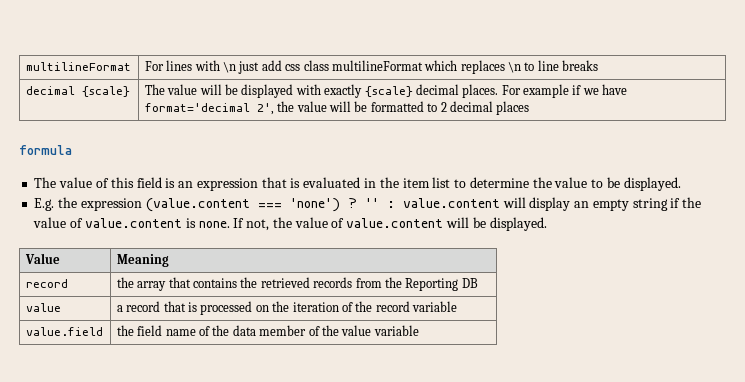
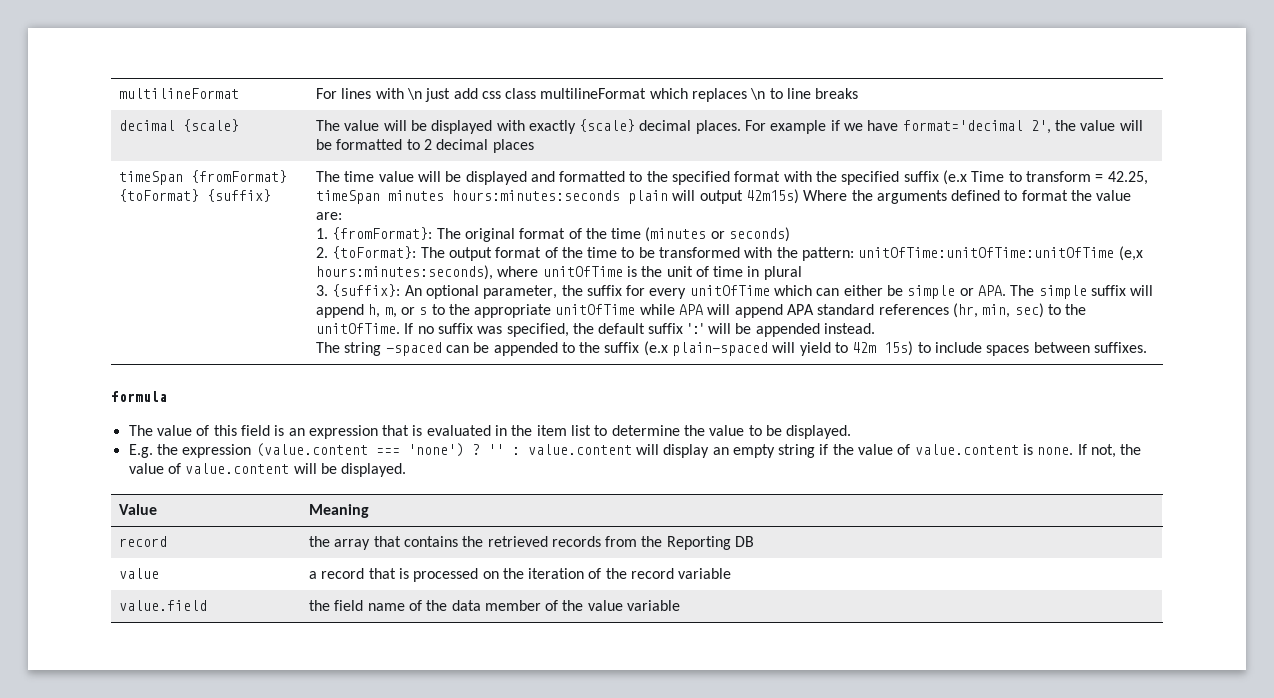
+ timeSpan {fromFormat} {toFormat} {suffix} | The time value will be displayed and formatted to the specified format with the specified suffix (e.x Time to transform = 42.25, timeSpan minutes hours:minutes:seconds plain will output 42m15s) Where the arguments defined to format the value are:
+ 1. {fromFormat}: The original format of the time (minutes or seconds)
+ 2. {toFormat}: The output format of the time to be transformed with the pattern: unitOfTime:unitOfTime:unitOfTime (e,x hours:minutes:seconds), where unitOfTime is the unit of time in plural
+ 3. {suffix}: An optional parameter, the suffix for every unitOfTime which can either be simple or APA. The simple suffix will append h, m, or s to the appropriate unitOfTime while APA will append APA standard references (hr, min, sec) to the unitOfTime. If no suffix was specified, the default suffix ':' will be appended instead.
+ The string -spaced can be appended to the suffix (e.x plain-spaced will yield to 42m 15s) to include spaces between suffixes.

